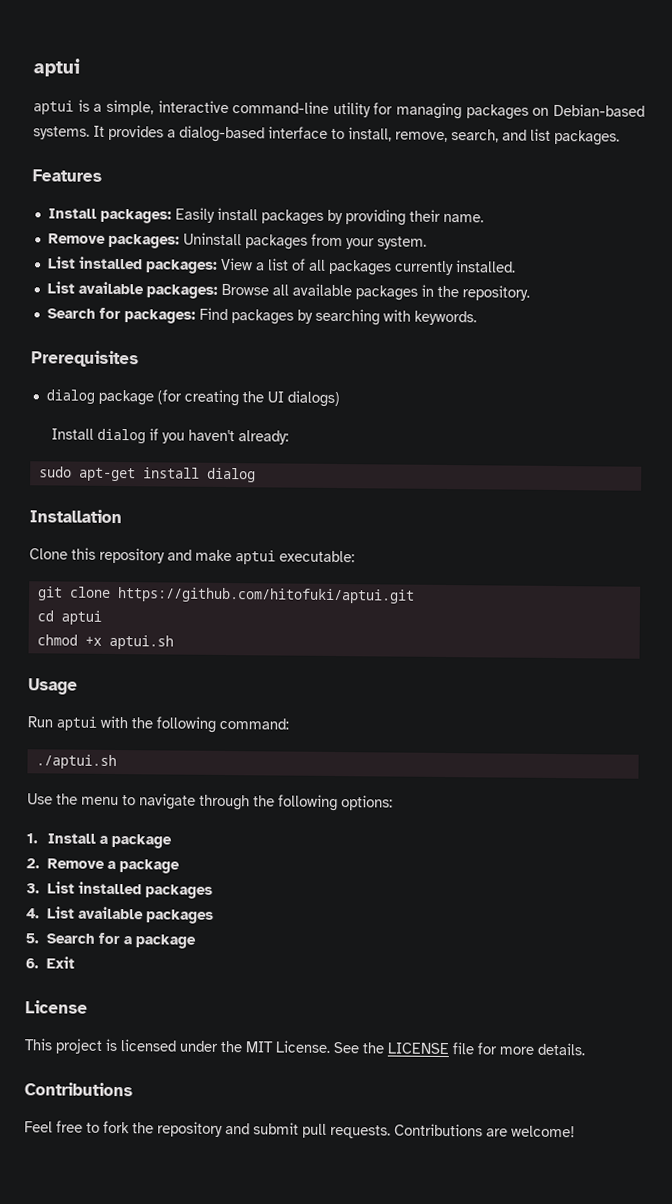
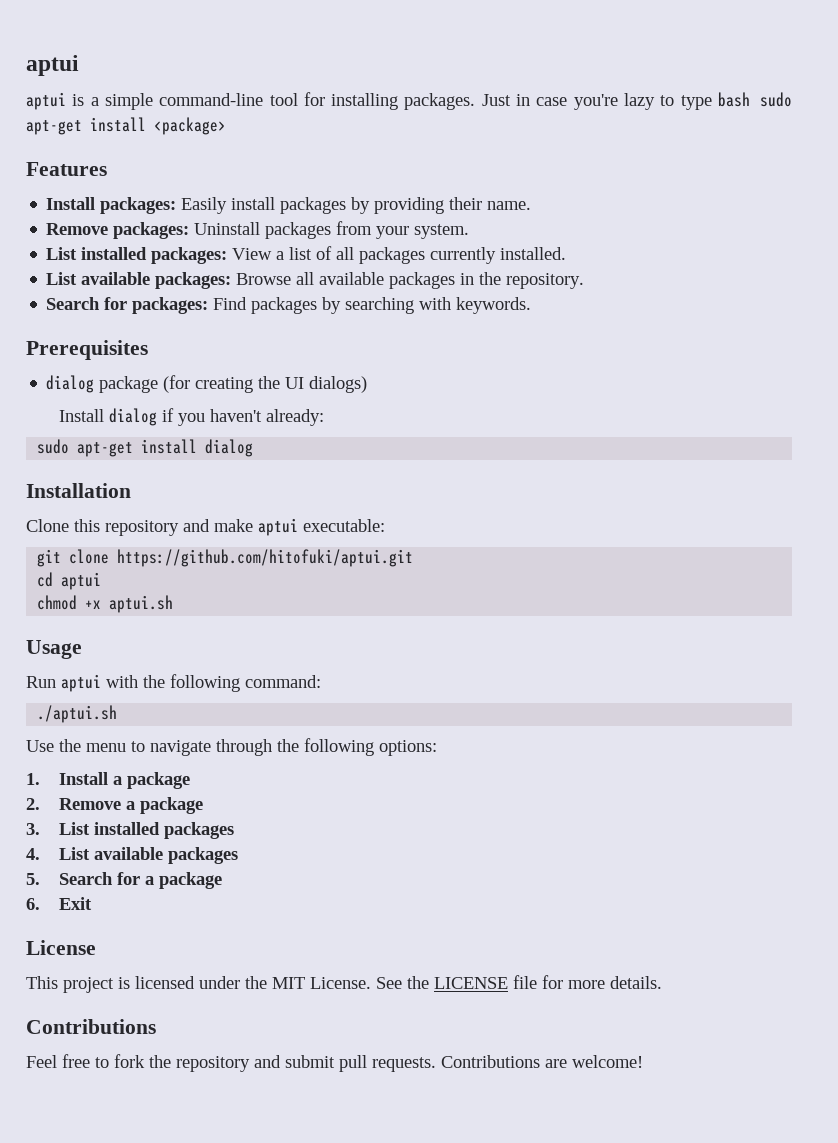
- aptui is a simple, interactive command-line utility for managing packages on Debian-based systems. It provides a dialog-based interface to install, remove, search, and list packages.
+ aptui is a simple command-line tool for installing packages. Just in case you're lazy to type bash sudo apt-get install <package>

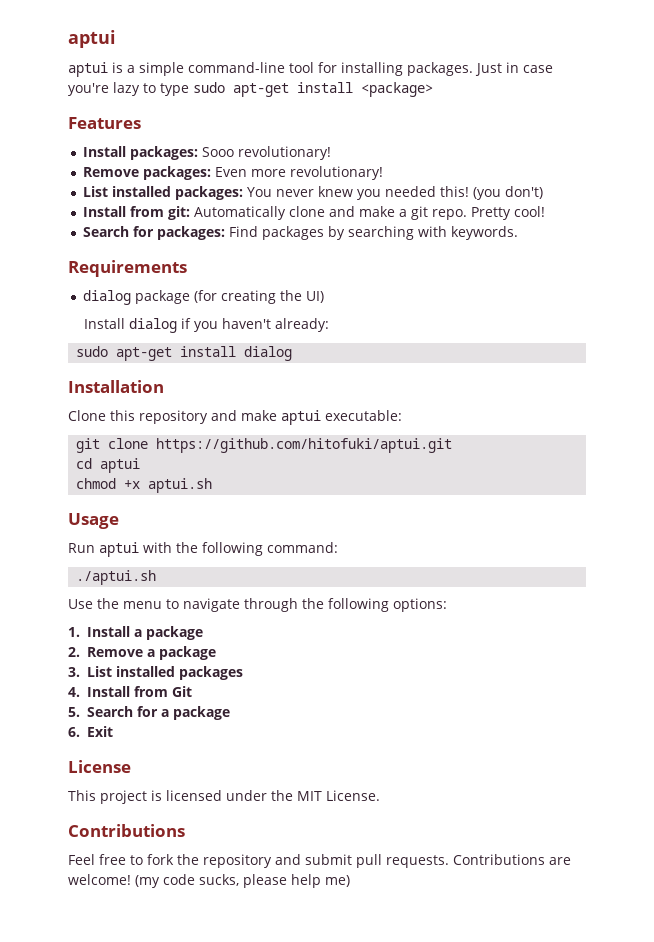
- Just in case you're lazy to type bash sudo apt-get install <package>
+ Just in case you're lazy to type sudo apt-get install <package>
- Install packages: Easily install packages by providing their name.
- Remove packages: Uninstall packages from your system.
- List installed packages: View a list of all packages currently installed.
- List available packages: Browse all available packages in the repository.
+ Install packages: Sooo revolutionary!
+ Remove packages: Even more revolutionary!
+ List installed packages: You never knew you needed this! (you don't)
+ Install from git: Automatically clone and make a git repo. Pretty cool!
- Prerequisites
+ Requirements
- dialog package (for creating the UI dialogs)
+ dialog package (for creating the UI)
- 4. List available packages
+ 4. Install from Git
- See the LICENSE file for more details.
+ (my code sucks, please help me)

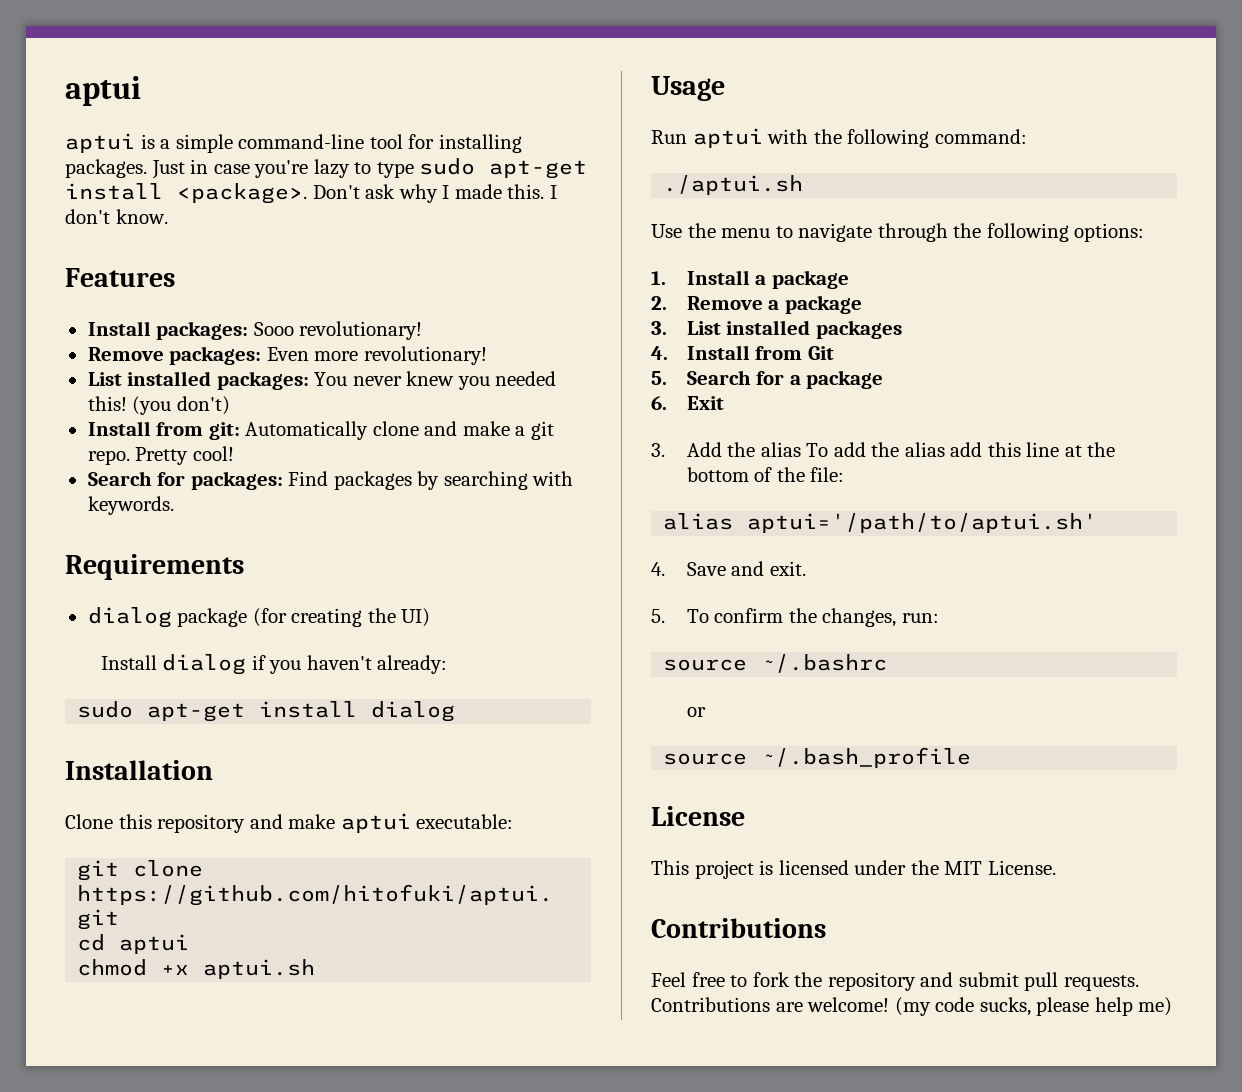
- Just in case you're lazy to type sudo apt-get install <package>
+ Just in case you're lazy to type sudo apt-get install <package>. Don't ask why I made this. I don't know.
+ 3. Add the alias To add the alias add this line at the bottom of the file:
+ alias aptui='/path/to/aptui.sh'
+ 4. Save and exit.
+ 5. To confirm the changes, run:
+ source ~/.bashrc
+ or
+ source ~/.bash_profile

